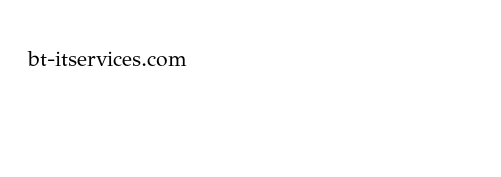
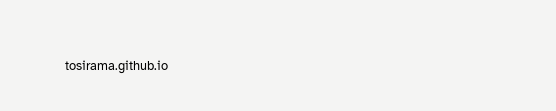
- bt-itservices.com
+ tosirama.github.io

